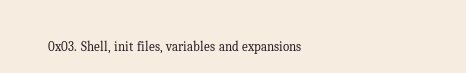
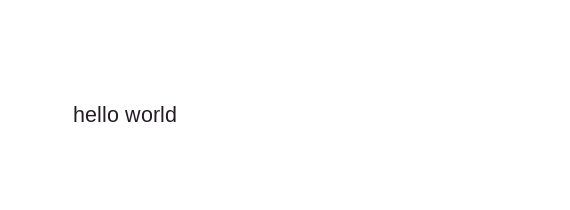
- 0x03. Shell, init files, variables and expansions
+ hello world

